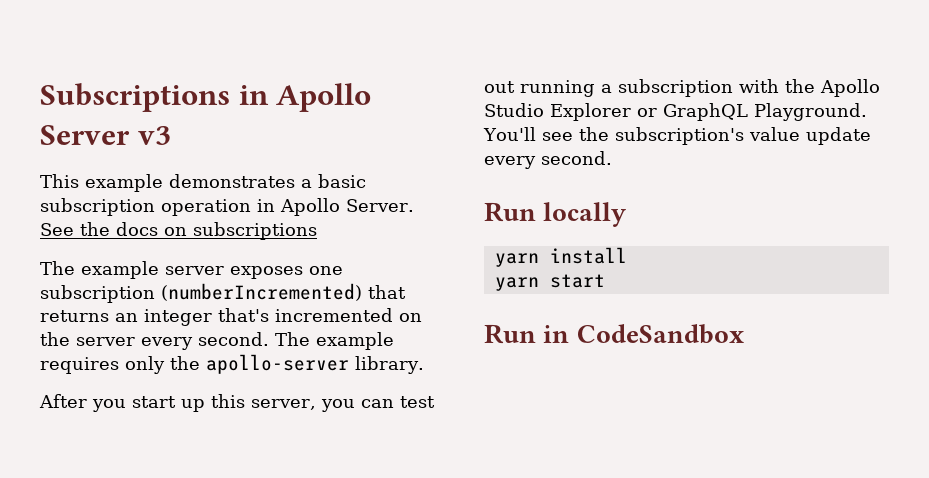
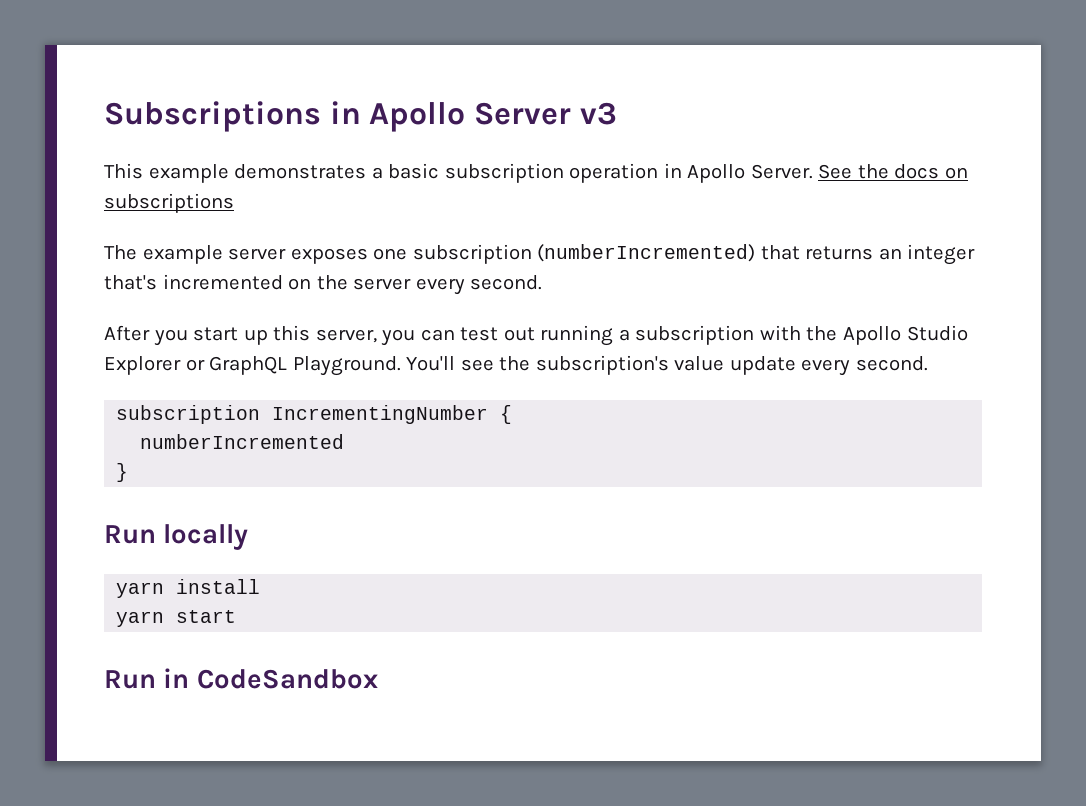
- The example requires only the apollo-server library.
+ subscription IncrementingNumber {
+ numberIncremented
+ }

